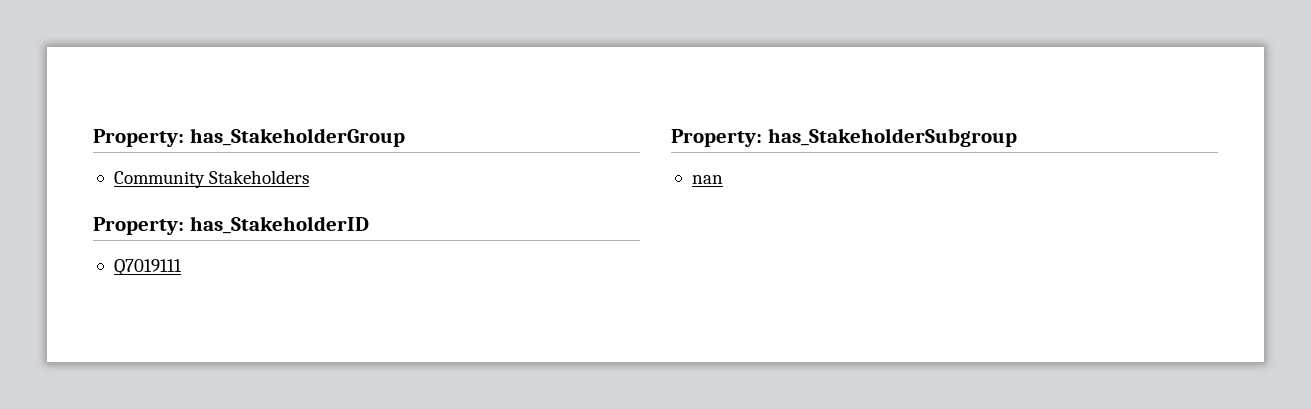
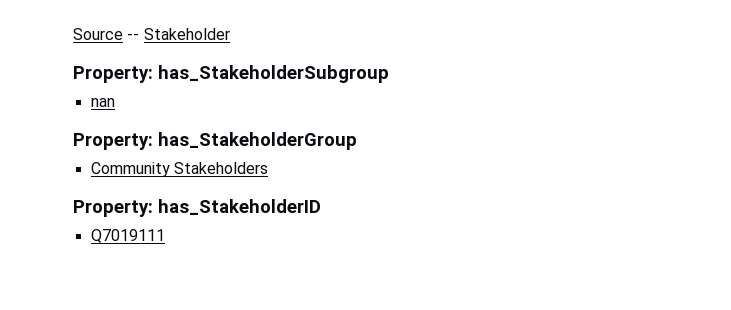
+ Source -- Stakeholder
+ Property: has_StakeholderSubgroup
+ nan
- Property: has_StakeholderSubgroup
- nan

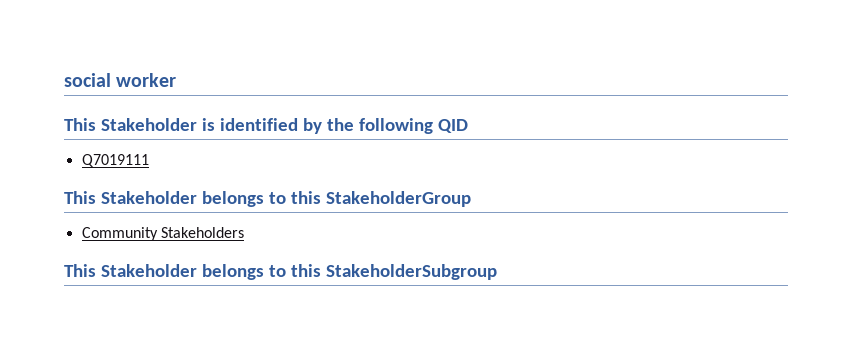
- Source -- Stakeholder
- Property: has_StakeholderSubgroup
- nan
- Property: has_StakeholderGroup
+ social worker
+ This Stakeholder is identified by the following QID
+ Q7019111
+ This Stakeholder belongs to this StakeholderGroup
  Community Stakeholders
- Property: has_StakeholderID
- Q7019111
+ This Stakeholder belongs to this StakeholderSubgroup

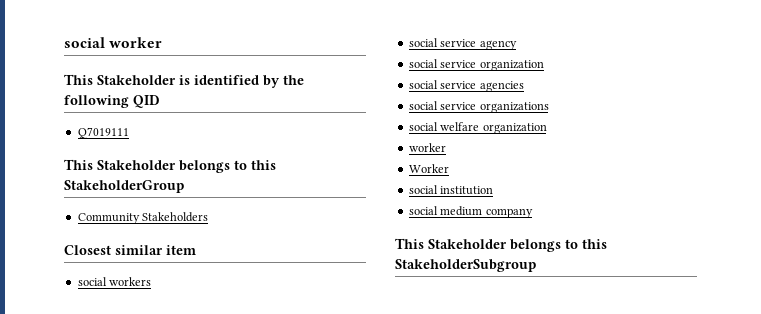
+ Closest similar item
+ social workers
+ social service agency
+ social service organization
+ social service agencies
+ social service organizations
+ social welfare organization
+ worker
+ Worker
+ social institution
+ social medium company

